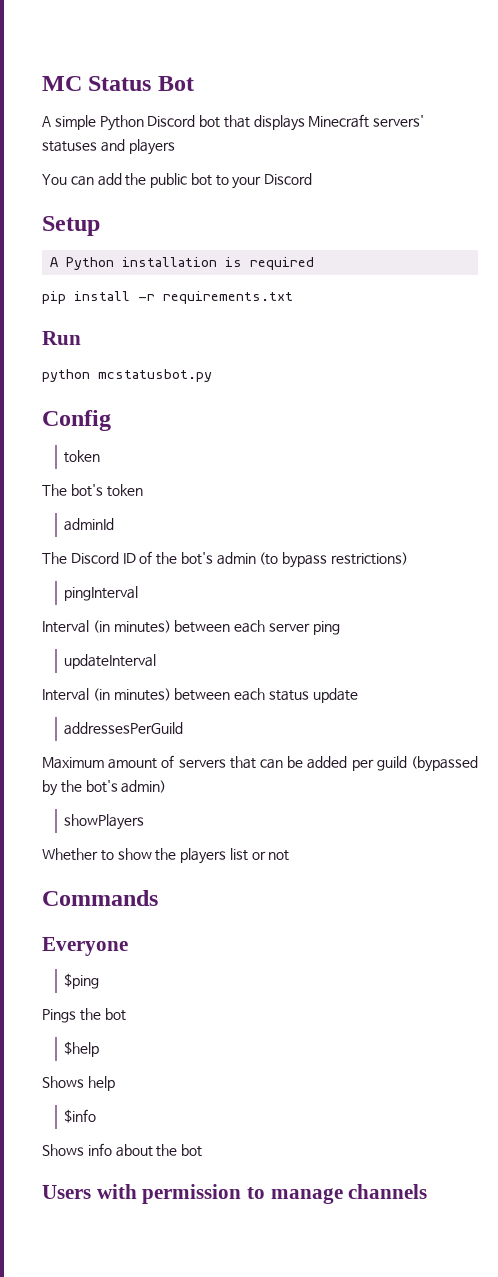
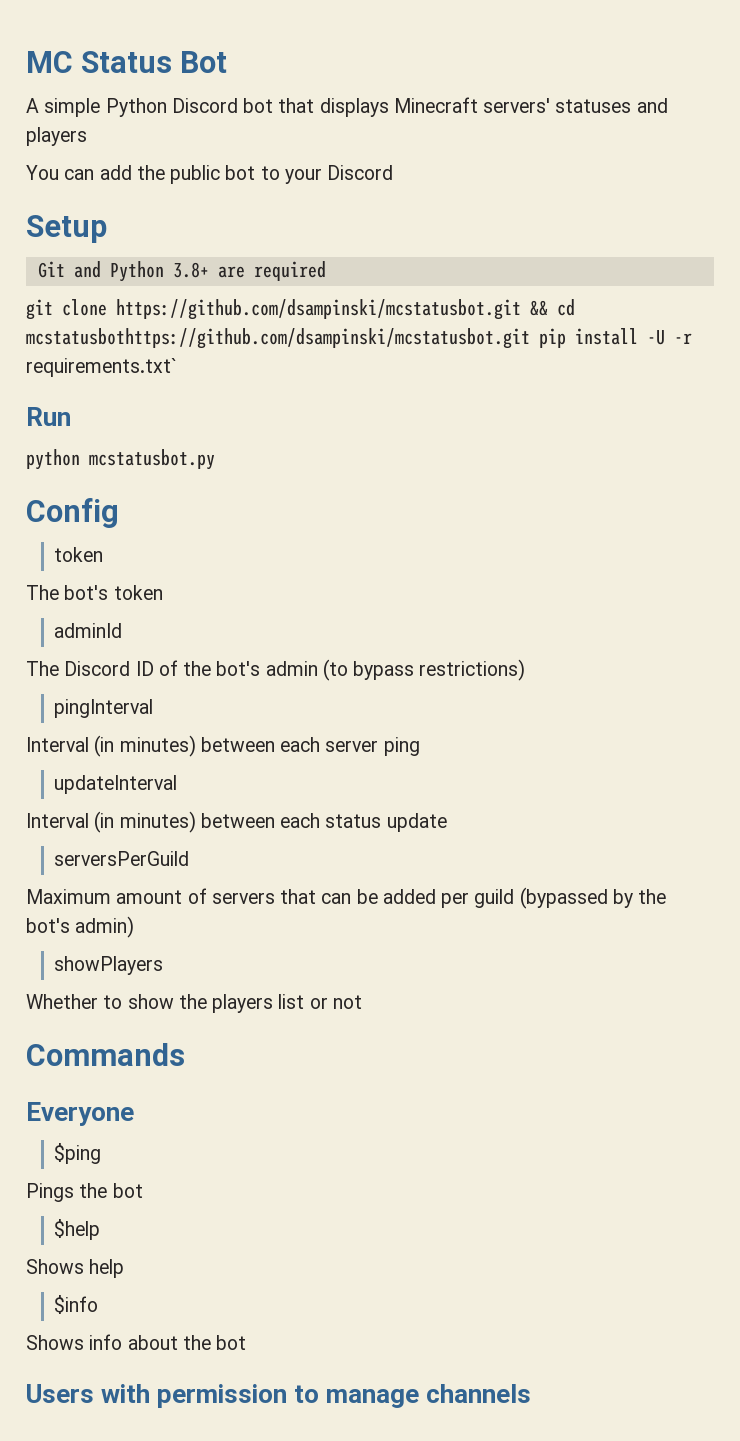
- A Python installation is required
- pip install -r requirements.txt
+ Git and Python 3.8+ are required
+ git clone https://github.com/dsampinski/mcstatusbot.git && cd mcstatusbothttps://github.com/dsampinski/mcstatusbot.git pip install -U -r requirements.txt`
- addressesPerGuild
+ serversPerGuild

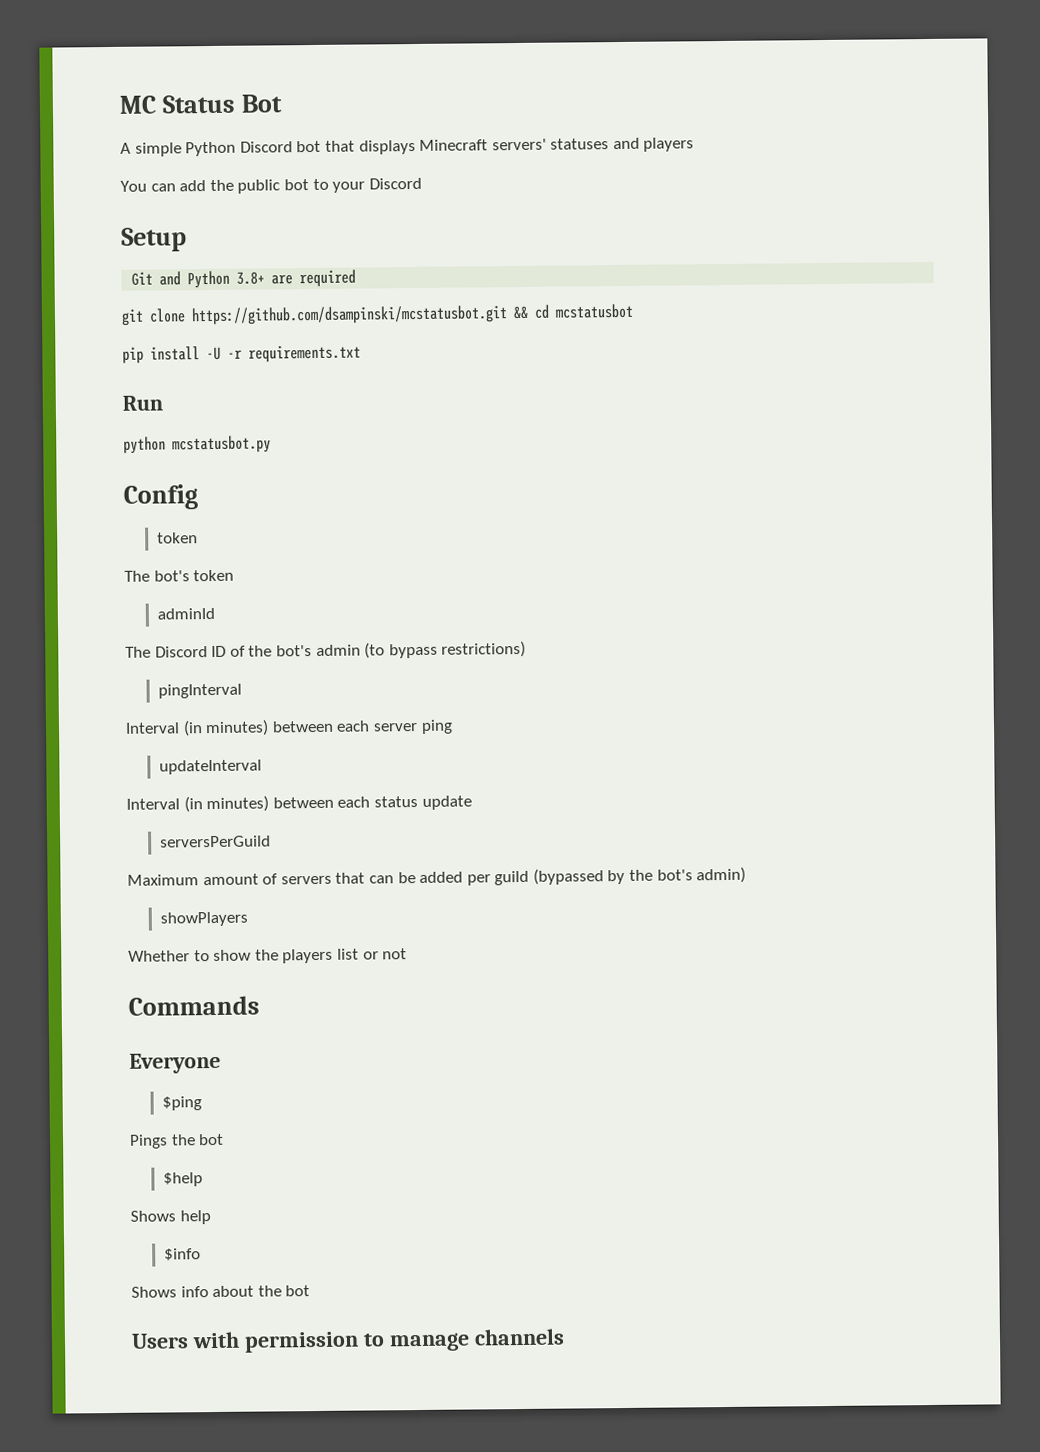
- git clone https://github.com/dsampinski/mcstatusbot.git && cd mcstatusbothttps://github.com/dsampinski/mcstatusbot.git pip install -U -r requirements.txt`
+ git clone https://github.com/dsampinski/mcstatusbot.git && cd mcstatusbot
+ pip install -U -r requirements.txt

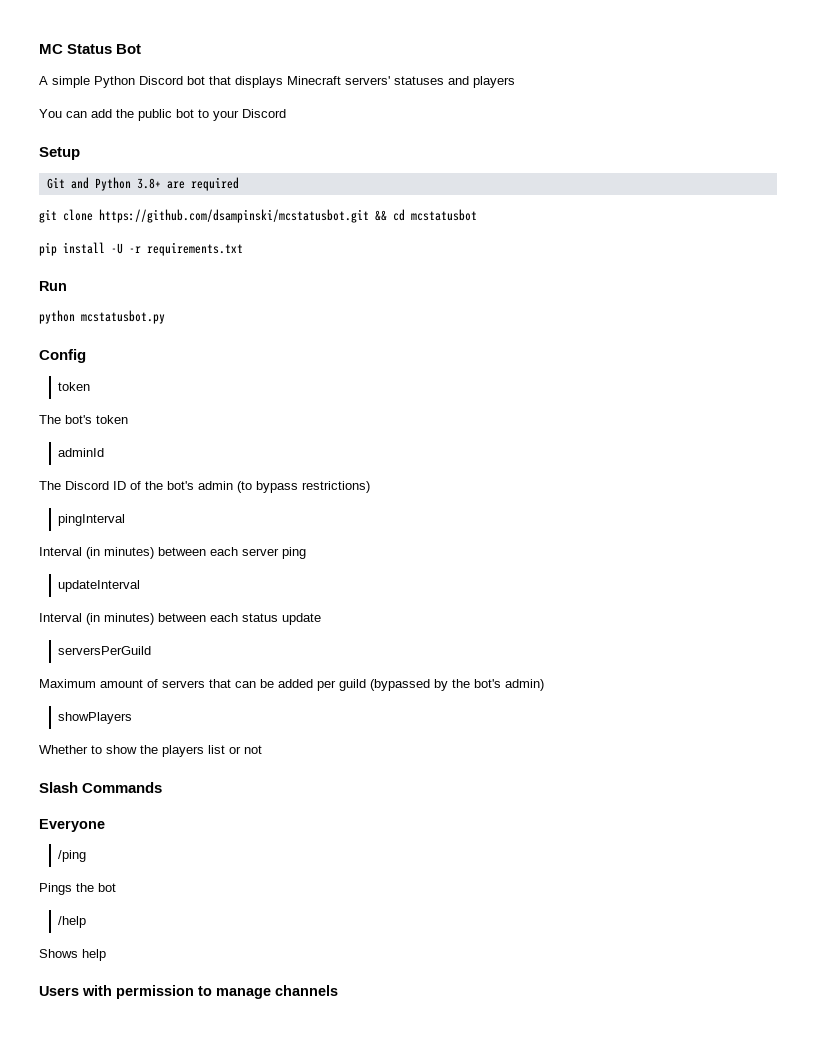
- Commands
+ Slash Commands
- $ping
+ /ping
- $help
+ /help
- $info
- Shows info about the bot

